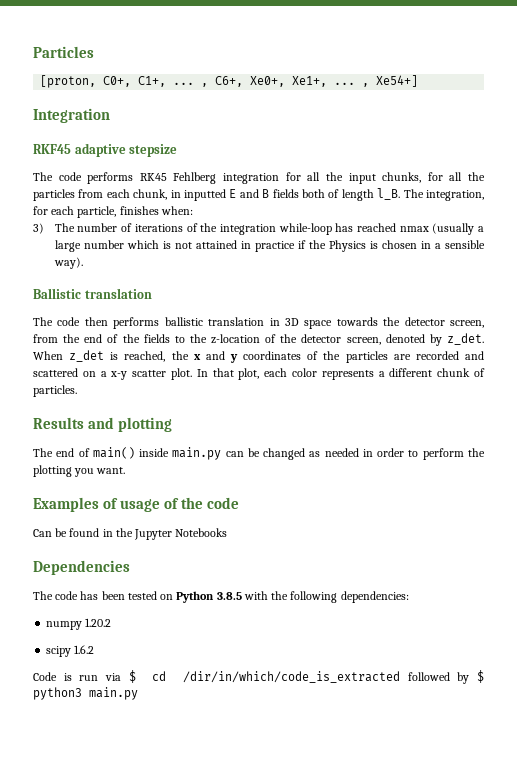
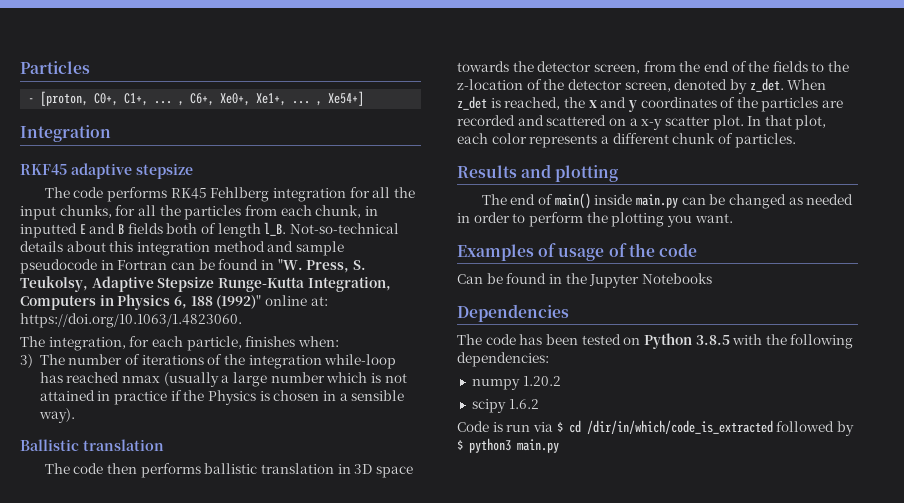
- [proton, C0+, C1+, ... , C6+, Xe0+, Xe1+, ... , Xe54+]
+ - [proton, C0+, C1+, ... , C6+, Xe0+, Xe1+, ... , Xe54+]
- The code performs RK45 Fehlberg integration for all the input chunks, for all the particles from each chunk, in inputted E and B fields both of length l_B. The integration, for each particle, finishes when:
+ The code performs RK45 Fehlberg integration for all the input chunks, for all the particles from each chunk, in inputted E and B fields both of length l_B. Not-so-technical details about this integration method and sample pseudocode in Fortran can be found in "W. Press, S. Teukolsy, Adaptive Stepsize Runge-Kutta Integration, Computers in Physics 6, 188 (1992)" online at: https://doi.org/10.1063/1.4823060.
+ The integration, for each particle, finishes when:

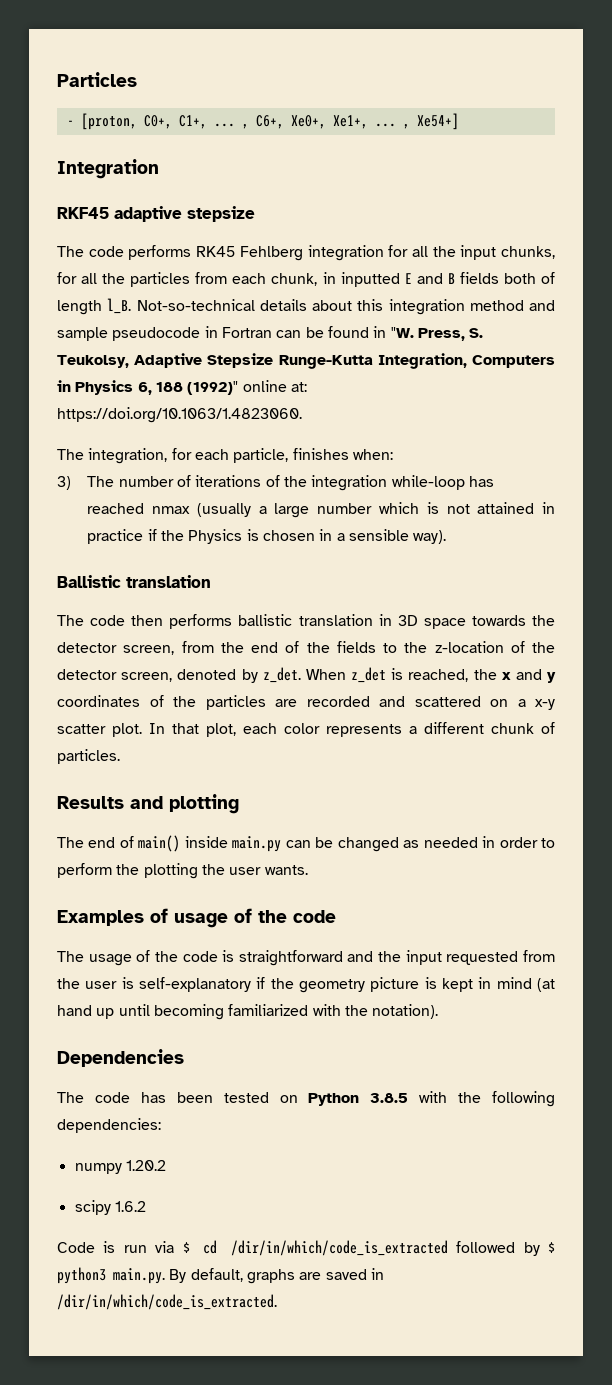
- The end of main() inside main.py can be changed as needed in order to perform the plotting you want.
+ The end of main() inside main.py can be changed as needed in order to perform the plotting the user wants.
- Can be found in the Jupyter Notebooks
+ The usage of the code is straightforward and the input requested from the user is self-explanatory if the geometry picture is kept in mind (at hand up until becoming familiarized with the notation).
- Code is run via $ cd /dir/in/which/code_is_extracted followed by $ python3 main.py
+ Code is run via $ cd /dir/in/which/code_is_extracted followed by $ python3 main.py. By default, graphs are saved in /dir/in/which/code_is_extracted.

